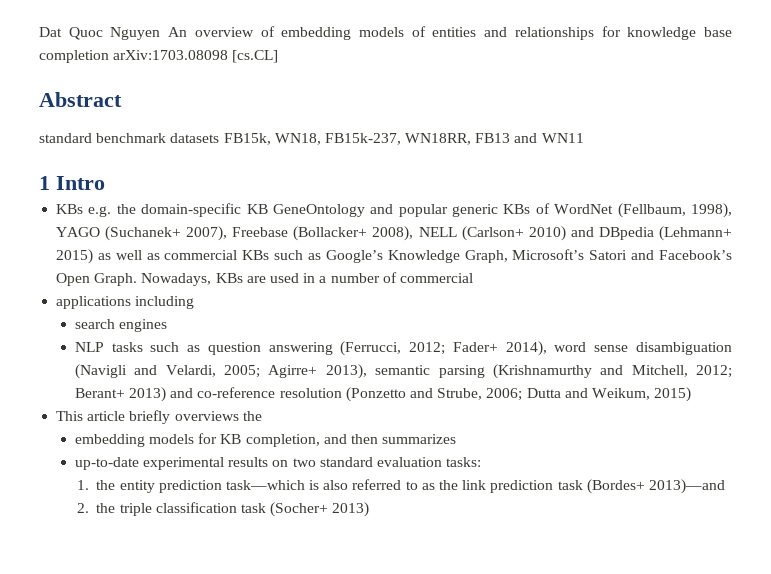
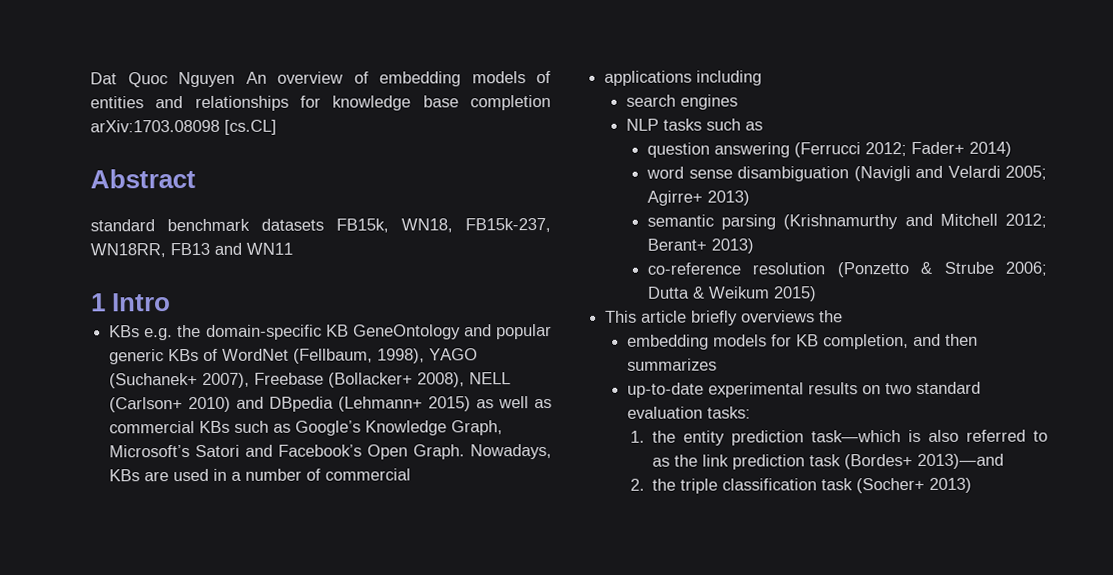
- NLP tasks such as question answering (Ferrucci, 2012; Fader+ 2014), word sense disambiguation (Navigli and Velardi, 2005; Agirre+ 2013), semantic parsing (Krishnamurthy and Mitchell, 2012; Berant+ 2013) and co-reference resolution (Ponzetto and Strube, 2006; Dutta and Weikum, 2015)
+ NLP tasks such as
+ question answering (Ferrucci 2012; Fader+ 2014)
+ word sense disambiguation (Navigli and Velardi 2005; Agirre+ 2013)
+ semantic parsing (Krishnamurthy and Mitchell 2012; Berant+ 2013)
+ co-reference resolution (Ponzetto & Strube 2006; Dutta & Weikum 2015)

